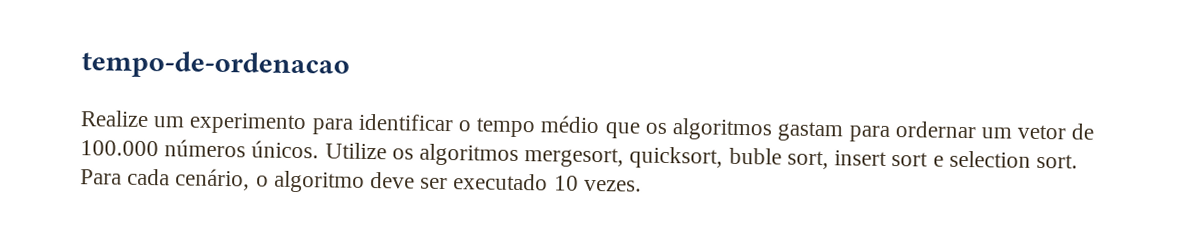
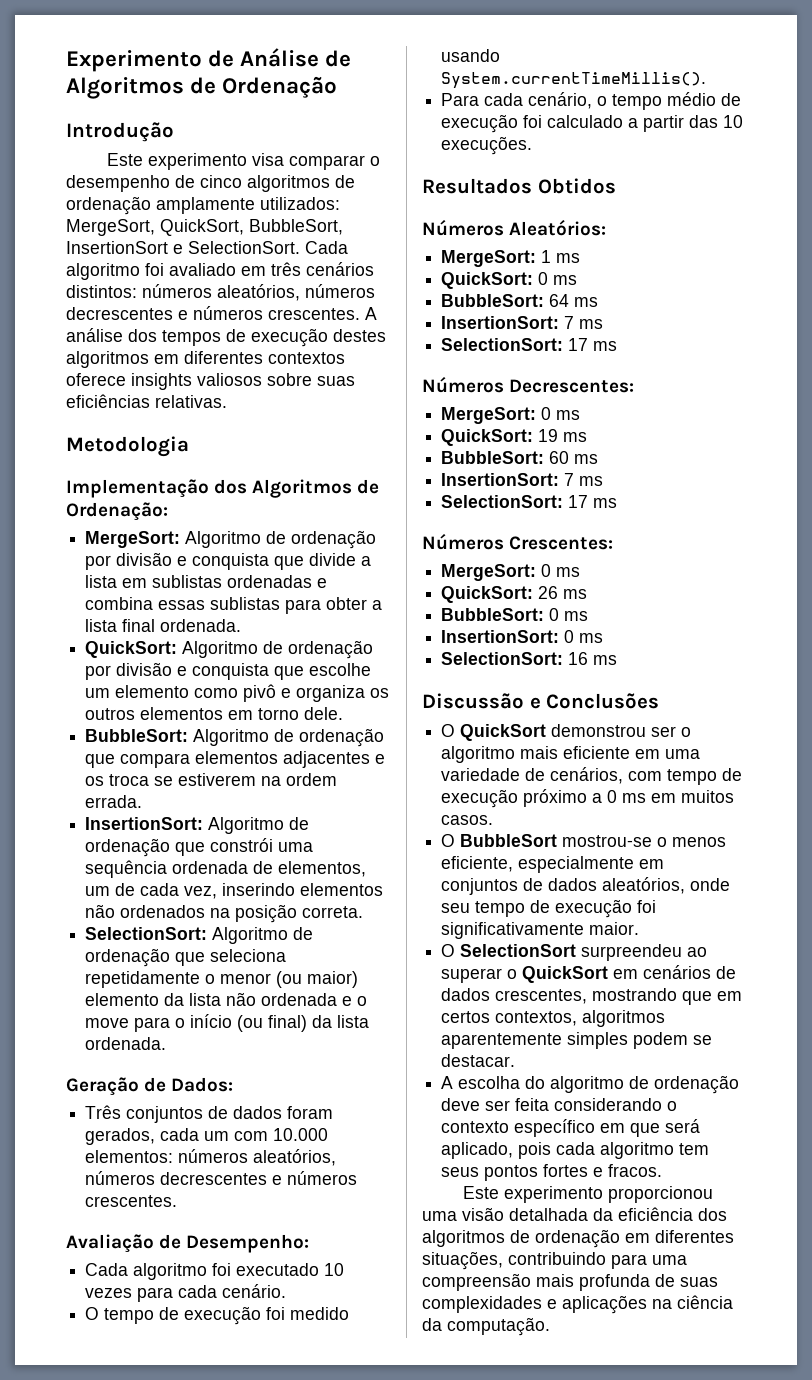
- tempo-de-ordenacao
- Realize um experimento para identificar o tempo médio que os algoritmos gastam para ordernar um vetor de 100.000 números únicos. Utilize os algoritmos mergesort, quicksort, buble sort, insert sort e selection sort. Para cada cenário, o algoritmo deve ser executado 10 vezes.
+ Experimento de Análise de Algoritmos de Ordenação
+ Introdução
+ Este experimento visa comparar o desempenho de cinco algoritmos de ordenação amplamente utilizados: MergeSort, QuickSort, BubbleSort, InsertionSort e SelectionSort. Cada algoritmo foi avaliado em três cenários distintos: números aleatórios, números decrescentes e números crescentes. A análise dos tempos de execução destes algoritmos em diferentes contextos oferece insights valiosos sobre suas eficiências relativas.
+ Metodologia
+ Implementação dos Algoritmos de Ordenação:
+ MergeSort: Algoritmo de ordenação por divisão e conquista que divide a lista em sublistas ordenadas e combina essas sublistas para obter a lista final ordenada.
+ QuickSort: Algoritmo de ordenação por divisão e conquista que escolhe um elemento como pivô e organiza os outros elementos em torno dele.
+ BubbleSort: Algoritmo de ordenação que compara elementos adjacentes e os troca se estiverem na ordem errada.
+ InsertionSort: Algoritmo de ordenação que constrói uma sequência ordenada de elementos, um de cada vez, inserindo elementos não ordenados na posição correta.
+ SelectionSort: Algoritmo de ordenação que seleciona repetidamente o menor (ou maior) elemento da lista não ordenada e o move para o início (ou final) da lista ordenada.
+ Geração de Dados:
+ Três conjuntos de dados foram gerados, cada um com 10.000 elementos: números aleatórios, números decrescentes e números crescentes.
+ Avaliação de Desempenho:
+ Cada algoritmo foi executado 10 vezes para cada cenário.
+ O tempo de execução foi medido usando System.currentTimeMillis().
+ Para cada cenário, o tempo médio de execução foi calculado a partir das 10 execuções.
+ Resultados Obtidos
+ Números Aleatórios:
+ MergeSort: 1 ms
+ QuickSort: 0 ms
+ BubbleSort: 64 ms
+ InsertionSort: 7 ms
+ SelectionSort: 17 ms
+ Números Decrescentes:
+ MergeSort: 0 ms
+ QuickSort: 19 ms
+ BubbleSort: 60 ms
+ InsertionSort: 7 ms
+ SelectionSort: 17 ms
+ Números Crescentes:
+ MergeSort: 0 ms
+ QuickSort: 26 ms
+ BubbleSort: 0 ms
+ InsertionSort: 0 ms
+ SelectionSort: 16 ms
+ Discussão e Conclusões
+ O QuickSort demonstrou ser o algoritmo mais eficiente em uma variedade de cenários, com tempo de execução próximo a 0 ms em muitos casos.
+ O BubbleSort mostrou-se o menos eficiente, especialmente em conjuntos de dados aleatórios, onde seu tempo de execução foi significativamente maior.
+ O SelectionSort surpreendeu ao superar o QuickSort em cenários de dados crescentes, mostrando que em certos contextos, algoritmos aparentemente simples podem se destacar.
+ A escolha do algoritmo de ordenação deve ser feita considerando o contexto específico em que será aplicado, pois cada algoritmo tem seus pontos fortes e fracos.
+ Este experimento proporcionou uma visão detalhada da eficiência dos algoritmos de ordenação em diferentes situações, contribuindo para uma compreensão mais profunda de suas complexidades e aplicações na ciência da computação.

